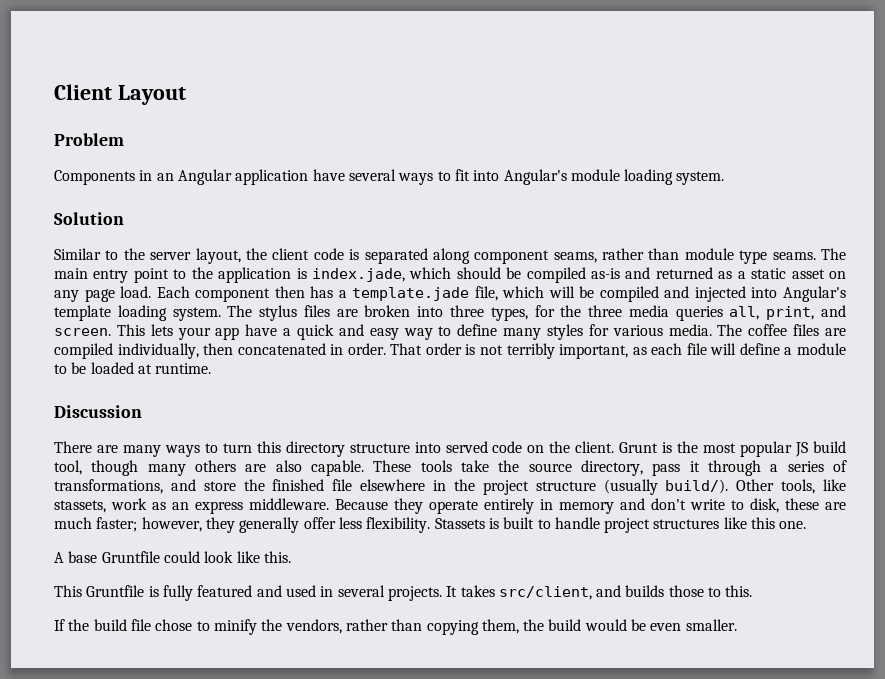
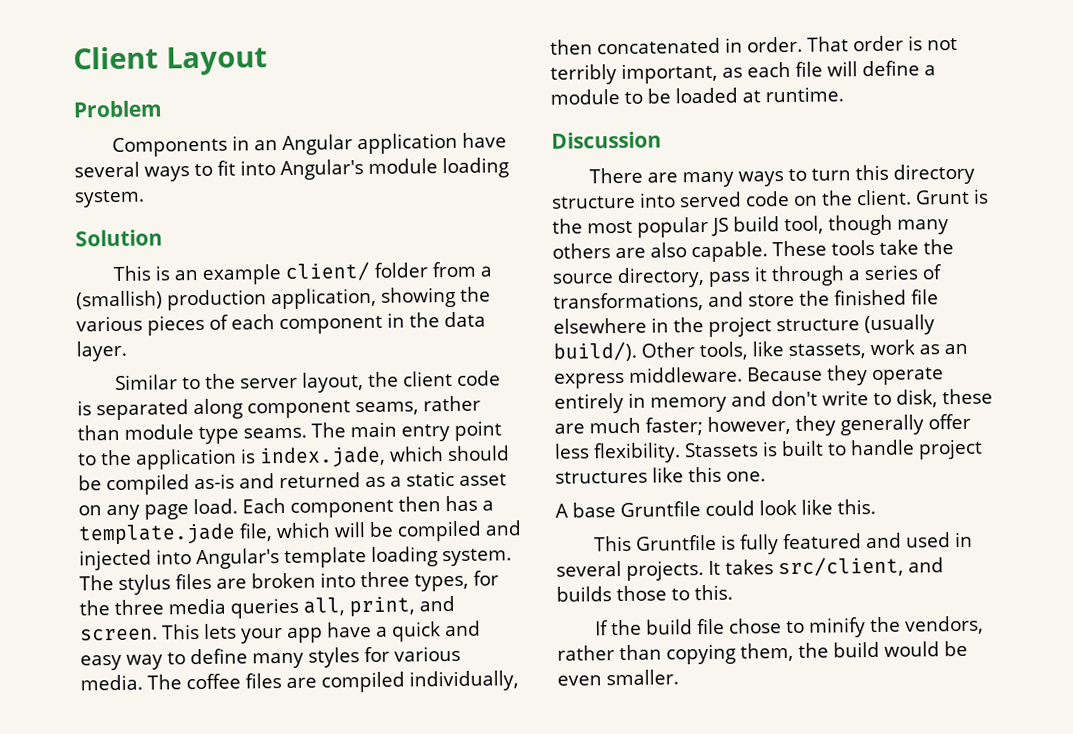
+ This is an example client/ folder from a (smallish) production application, showing the various pieces of each component in the data layer.

